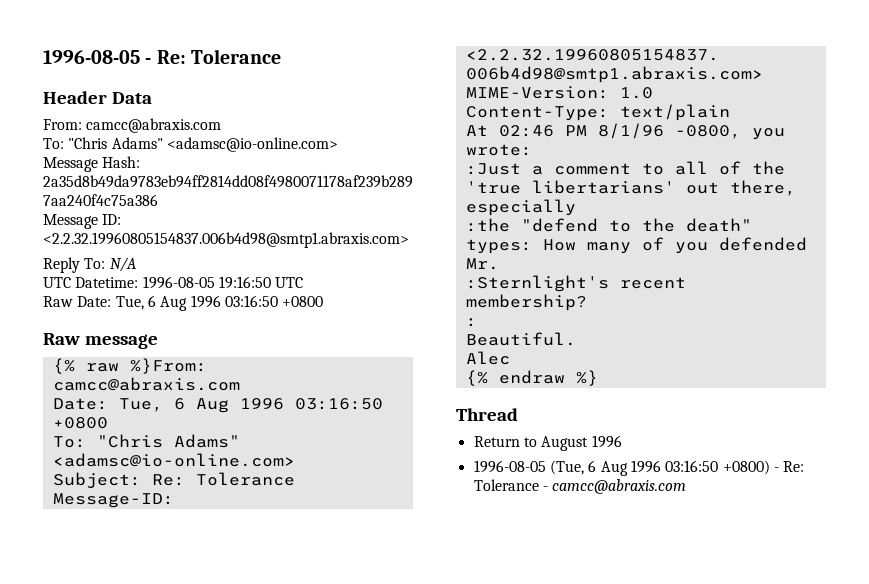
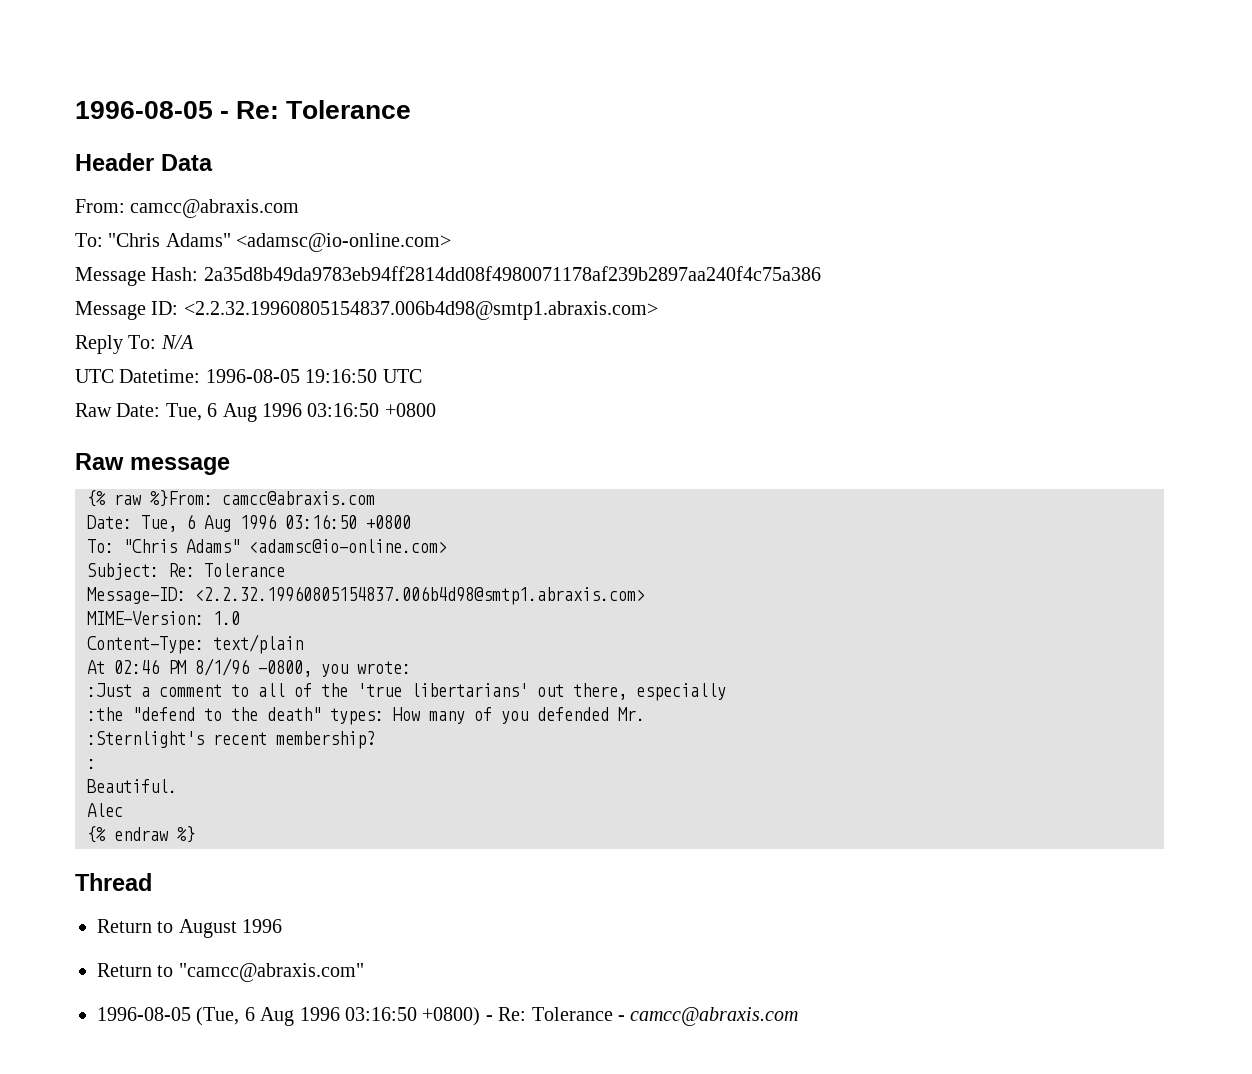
+ Return to "camcc@abraxis.com"

